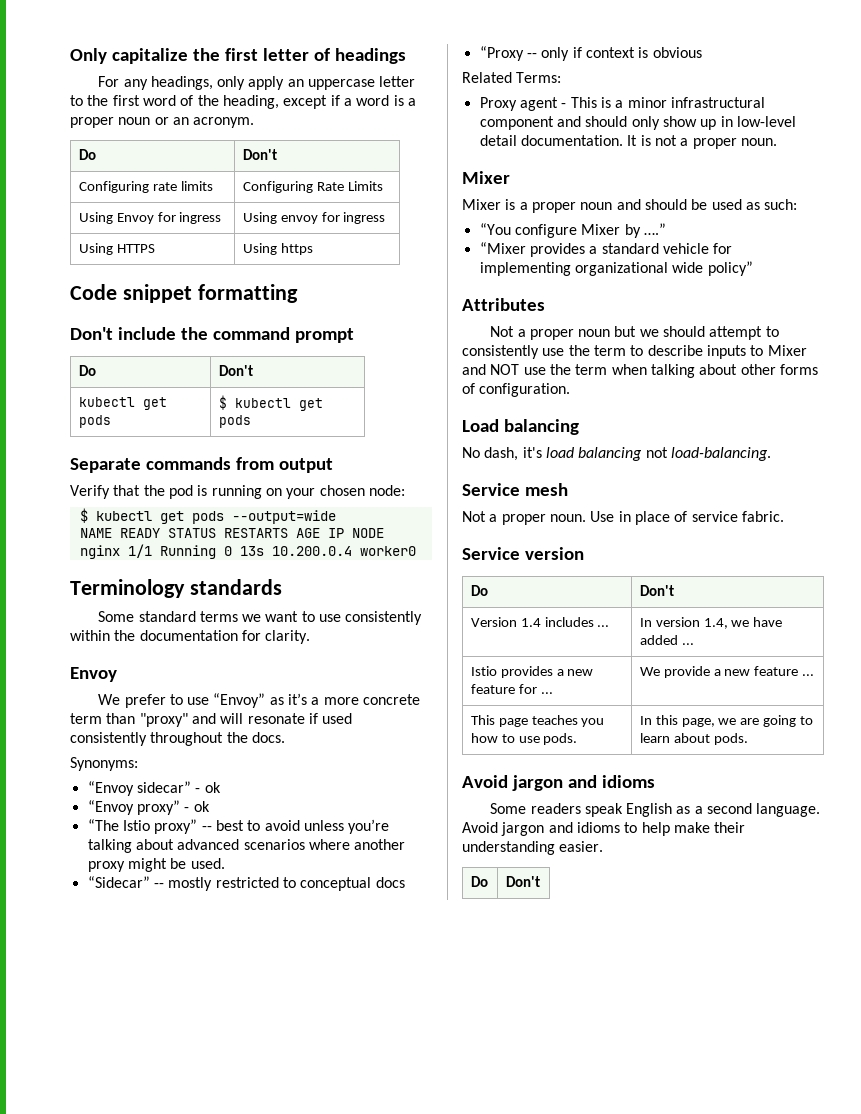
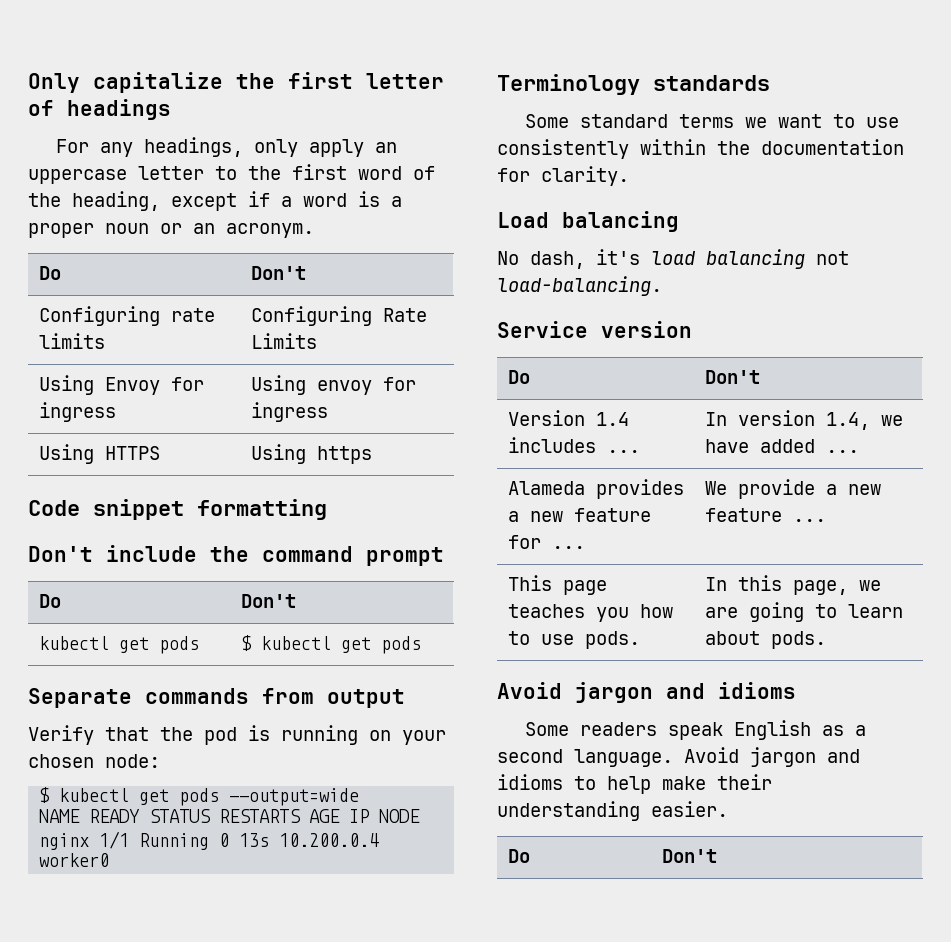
  Some standard terms we want to use consistently within the documentation for clarity.
- Envoy
- We prefer to use “Envoy” as it’s a more concrete term than "proxy" and will resonate if used consistently throughout the docs.
- Synonyms:
- “Envoy sidecar” - ok
- “Envoy proxy” - ok
- “The Istio proxy” -- best to avoid unless you’re talking about advanced scenarios where another proxy might be used.
- “Sidecar” -- mostly restricted to conceptual docs
- “Proxy -- only if context is obvious
- Related Terms:
- Proxy agent - This is a minor infrastructural component and should only show up in low-level detail documentation. It is not a proper noun.
- Mixer
- Mixer is a proper noun and should be used as such:
- “You configure Mixer by ….”
- “Mixer provides a standard vehicle for implementing organizational wide policy”
- Attributes
- Not a proper noun but we should attempt to consistently use the term to describe inputs to Mixer and NOT use the term when talking about other forms of configuration.
- Service mesh
- Not a proper noun. Use in place of service fabric.
- Istio provides a new feature for ... | We provide a new feature ...
+ Alameda provides a new feature for ... | We provide a new feature ...

